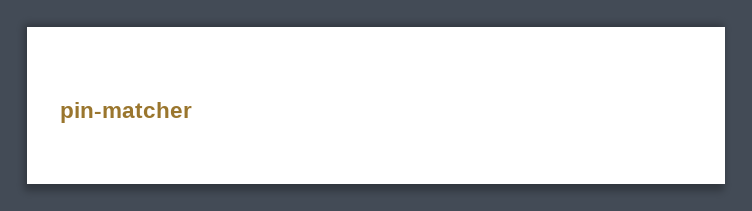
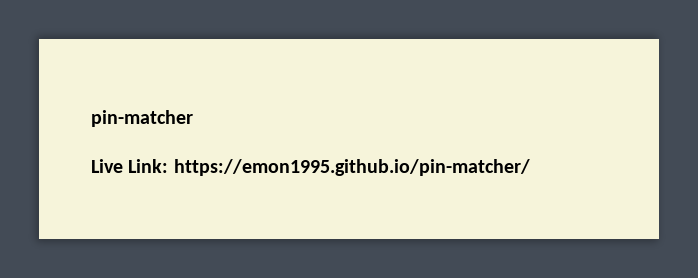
+ Live Link: https://emon1995.github.io/pin-matcher/

